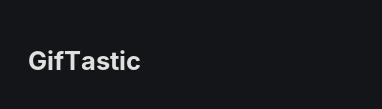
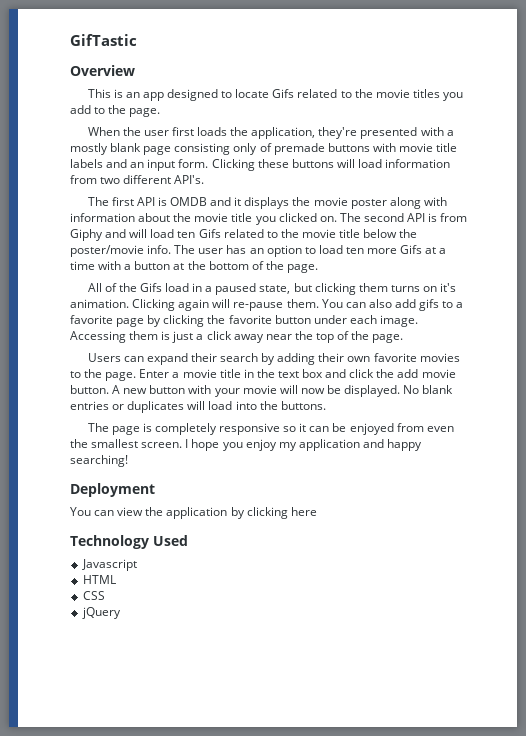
+ Overview
+ This is an app designed to locate Gifs related to the movie titles you add to the page.
+ When the user first loads the application, they're presented with a mostly blank page consisting only of premade buttons with movie title labels and an input form. Clicking these buttons will load information from two different API's.
+ The first API is OMDB and it displays the movie poster along with information about the movie title you clicked on. The second API is from Giphy and will load ten Gifs related to the movie title below the poster/movie info. The user has an option to load ten more Gifs at a time with a button at the bottom of the page.
+ All of the Gifs load in a paused state, but clicking them turns on it's animation. Clicking again will re-pause them. You can also add gifs to a favorite page by clicking the favorite button under each image. Accessing them is just a click away near the top of the page.
+ Users can expand their search by adding their own favorite movies to the page. Enter a movie title in the text box and click the add movie button. A new button with your movie will now be displayed. No blank entries or duplicates will load into the buttons.
+ The page is completely responsive so it can be enjoyed from even the smallest screen. I hope you enjoy my application and happy searching!
+ Deployment
+ You can view the application by clicking here
+ Technology Used
+ Javascript
+ HTML
+ CSS
+ jQuery

